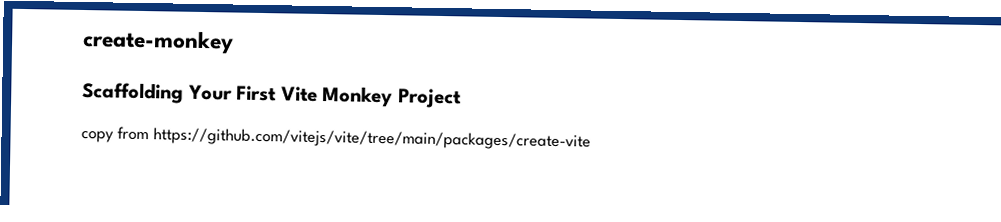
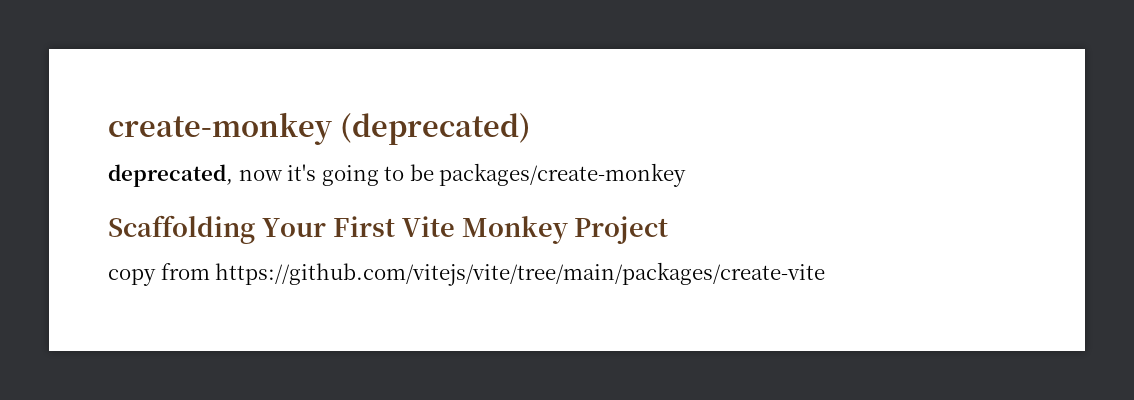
- create-monkey
+ create-monkey (deprecated)
+ deprecated, now it's going to be packages/create-monkey

